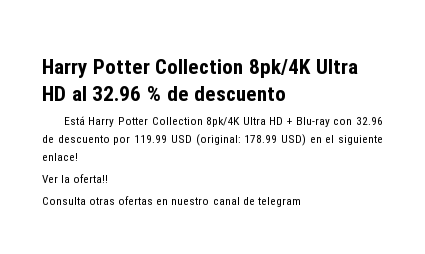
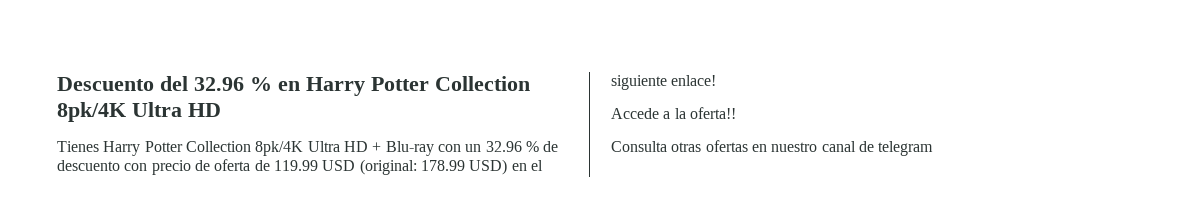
- Harry Potter Collection 8pk/4K Ultra HD al 32.96 % de descuento
- Está Harry Potter Collection 8pk/4K Ultra HD + Blu-ray con 32.96 de descuento por 119.99 USD (original: 178.99 USD) en el siguiente enlace!
+ Descuento del 32.96 % en Harry Potter Collection 8pk/4K Ultra HD
+ Tienes Harry Potter Collection 8pk/4K Ultra HD + Blu-ray con un 32.96 % de descuento con precio de oferta de 119.99 USD (original: 178.99 USD) en el siguiente enlace!
- Ver la oferta!!
+ Accede a la oferta!!

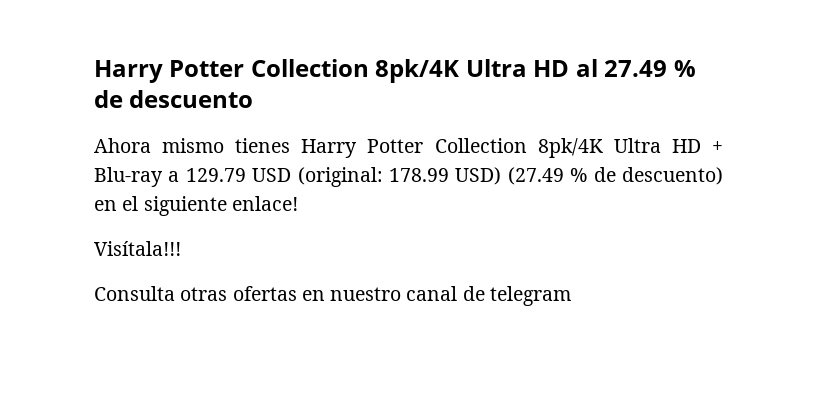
- Descuento del 32.96 % en Harry Potter Collection 8pk/4K Ultra HD
- Tienes Harry Potter Collection 8pk/4K Ultra HD + Blu-ray con un 32.96 % de descuento con precio de oferta de 119.99 USD (original: 178.99 USD) en el siguiente enlace!
+ Harry Potter Collection 8pk/4K Ultra HD al 27.49 % de descuento
+ Ahora mismo tienes Harry Potter Collection 8pk/4K Ultra HD + Blu-ray a 129.79 USD (original: 178.99 USD) (27.49 % de descuento) en el siguiente enlace!
- Accede a la oferta!!
+ Visítala!!!

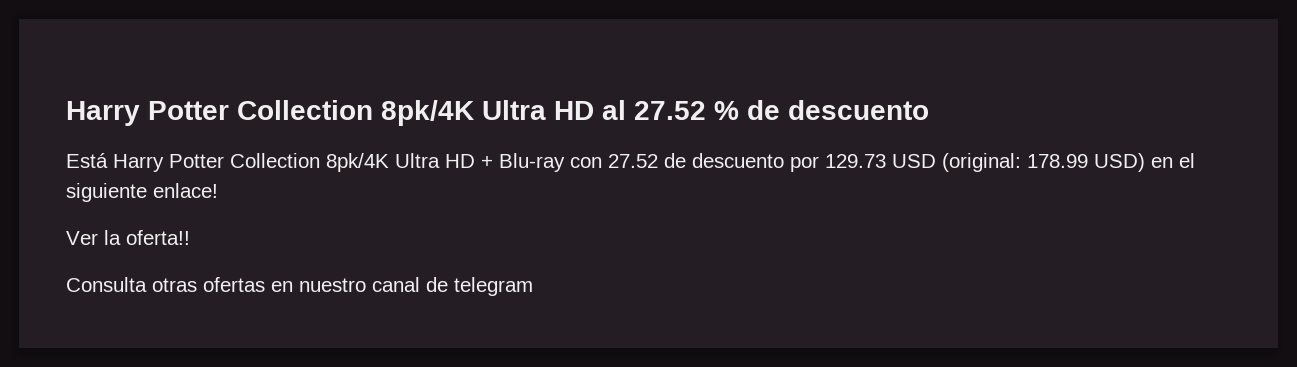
- Harry Potter Collection 8pk/4K Ultra HD al 27.49 % de descuento
+ Harry Potter Collection 8pk/4K Ultra HD al 27.52 % de descuento
- Ahora mismo tienes Harry Potter Collection 8pk/4K Ultra HD + Blu-ray a 129.79 USD (original: 178.99 USD) (27.49 % de descuento) en el siguiente enlace!
+ Está Harry Potter Collection 8pk/4K Ultra HD + Blu-ray con 27.52 de descuento por 129.73 USD (original: 178.99 USD) en el siguiente enlace!
- Visítala!!!
+ Ver la oferta!!

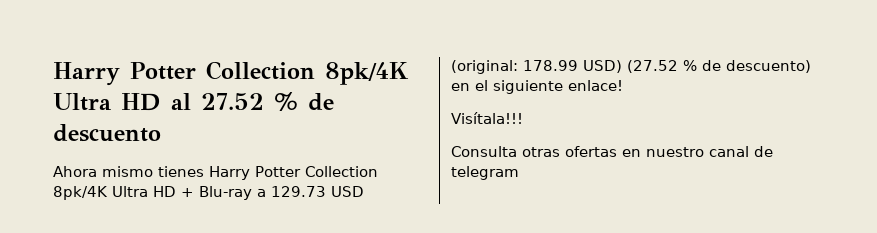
- Está Harry Potter Collection 8pk/4K Ultra HD + Blu-ray con 27.52 de descuento por 129.73 USD (original: 178.99 USD) en el siguiente enlace!
+ Ahora mismo tienes Harry Potter Collection 8pk/4K Ultra HD + Blu-ray a 129.73 USD (original: 178.99 USD) (27.52 % de descuento) en el siguiente enlace!
- Ver la oferta!!
+ Visítala!!!

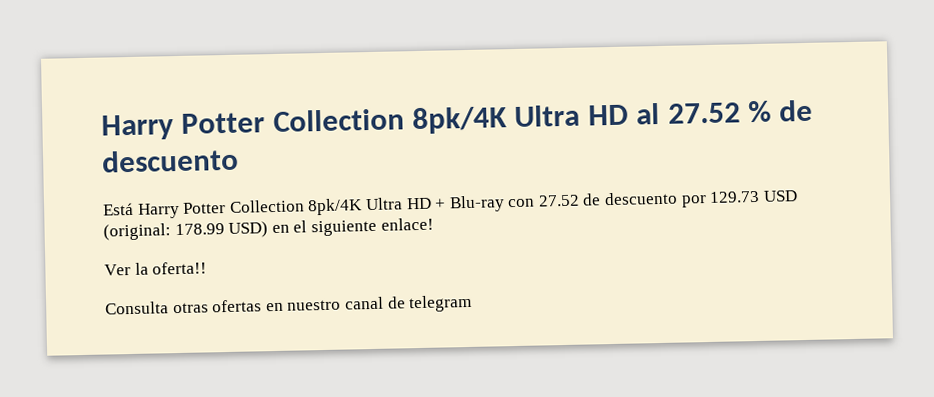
- Ahora mismo tienes Harry Potter Collection 8pk/4K Ultra HD + Blu-ray a 129.73 USD (original: 178.99 USD) (27.52 % de descuento) en el siguiente enlace!
+ Está Harry Potter Collection 8pk/4K Ultra HD + Blu-ray con 27.52 de descuento por 129.73 USD (original: 178.99 USD) en el siguiente enlace!
- Visítala!!!
+ Ver la oferta!!

